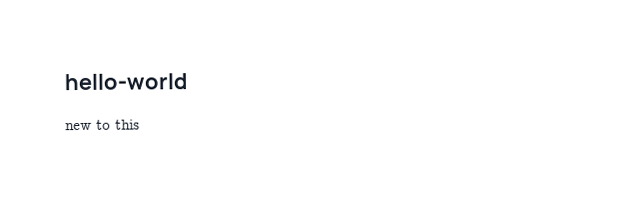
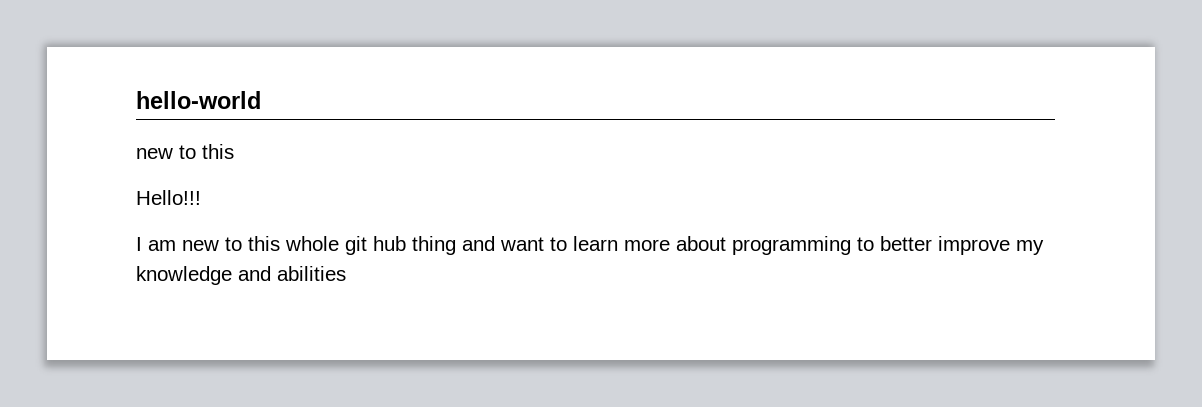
+ Hello!!!
+ I am new to this whole git hub thing and want to learn more about programming to better improve my knowledge and abilities

